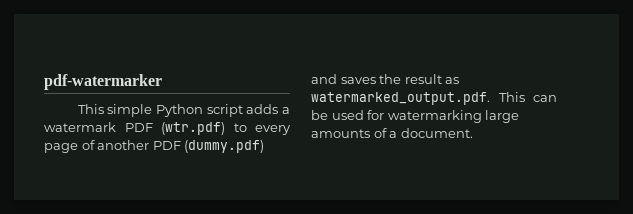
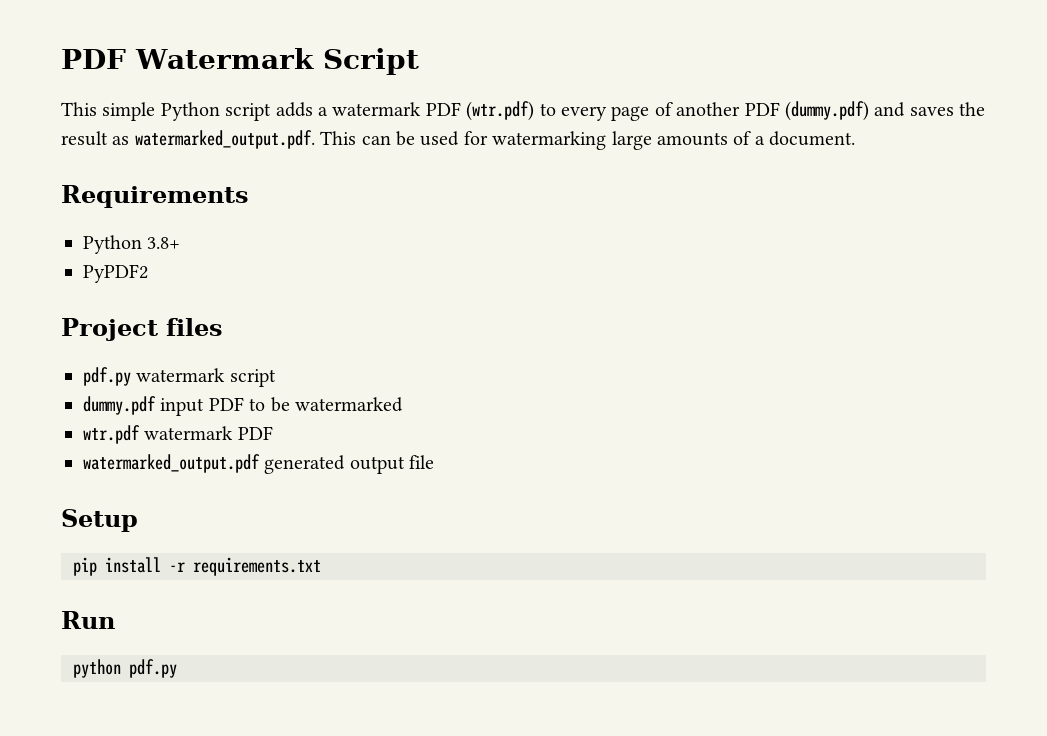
- pdf-watermarker
+ PDF Watermark Script
+ Requirements
+ Python 3.8+
+ PyPDF2
+ Project files
+ pdf.py watermark script
+ dummy.pdf input PDF to be watermarked
+ wtr.pdf watermark PDF
+ watermarked_output.pdf generated output file
+ Setup
+ pip install -r requirements.txt
+ Run
+ python pdf.py

